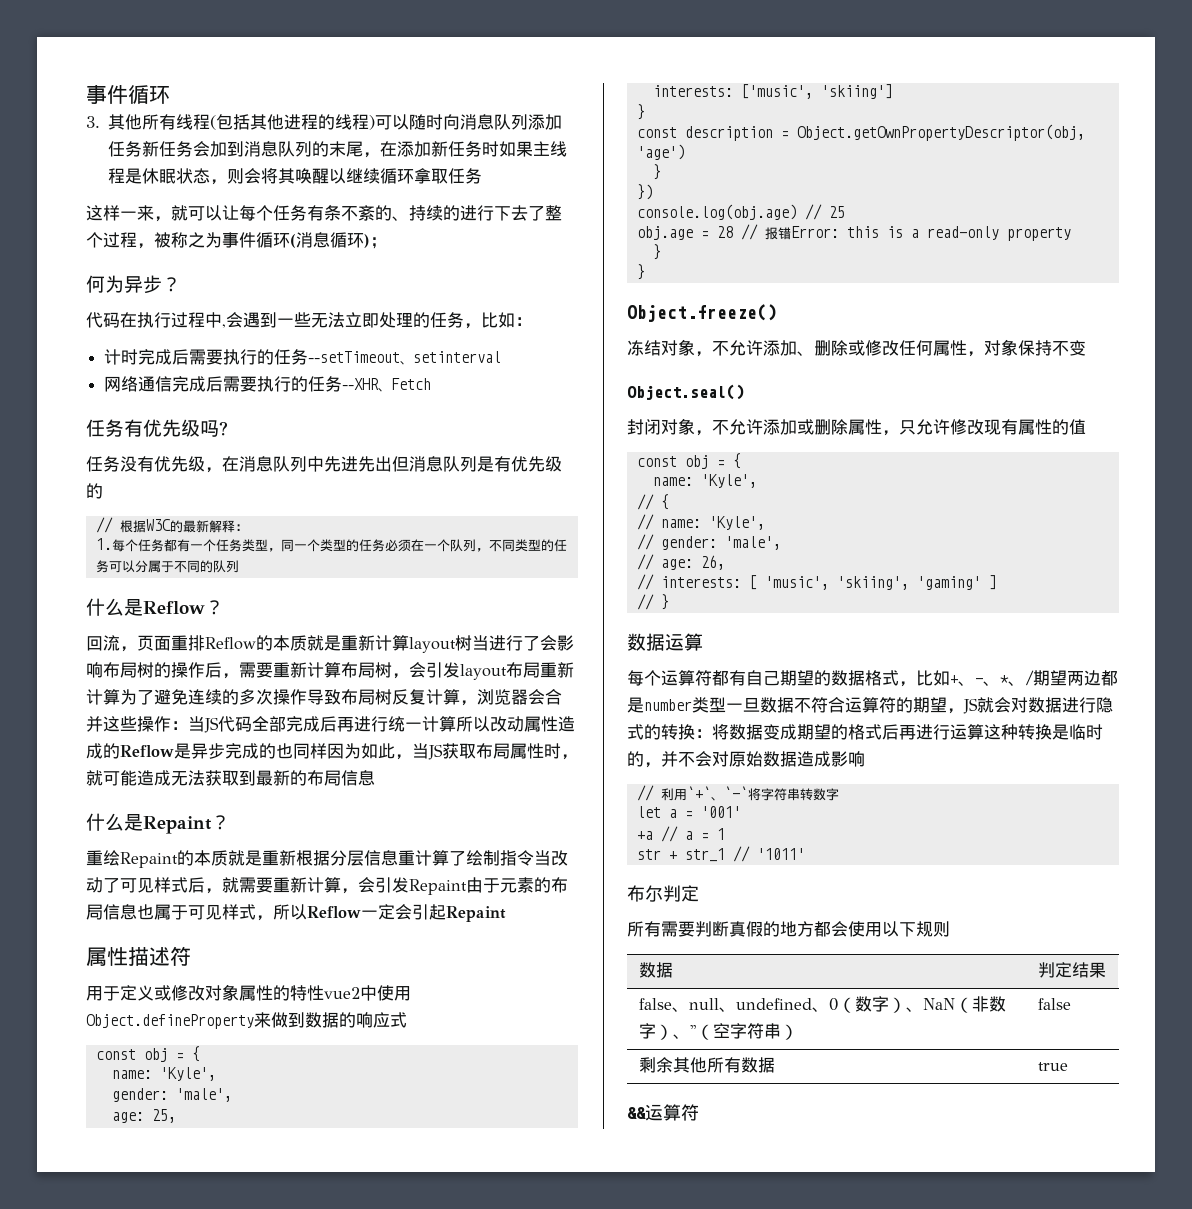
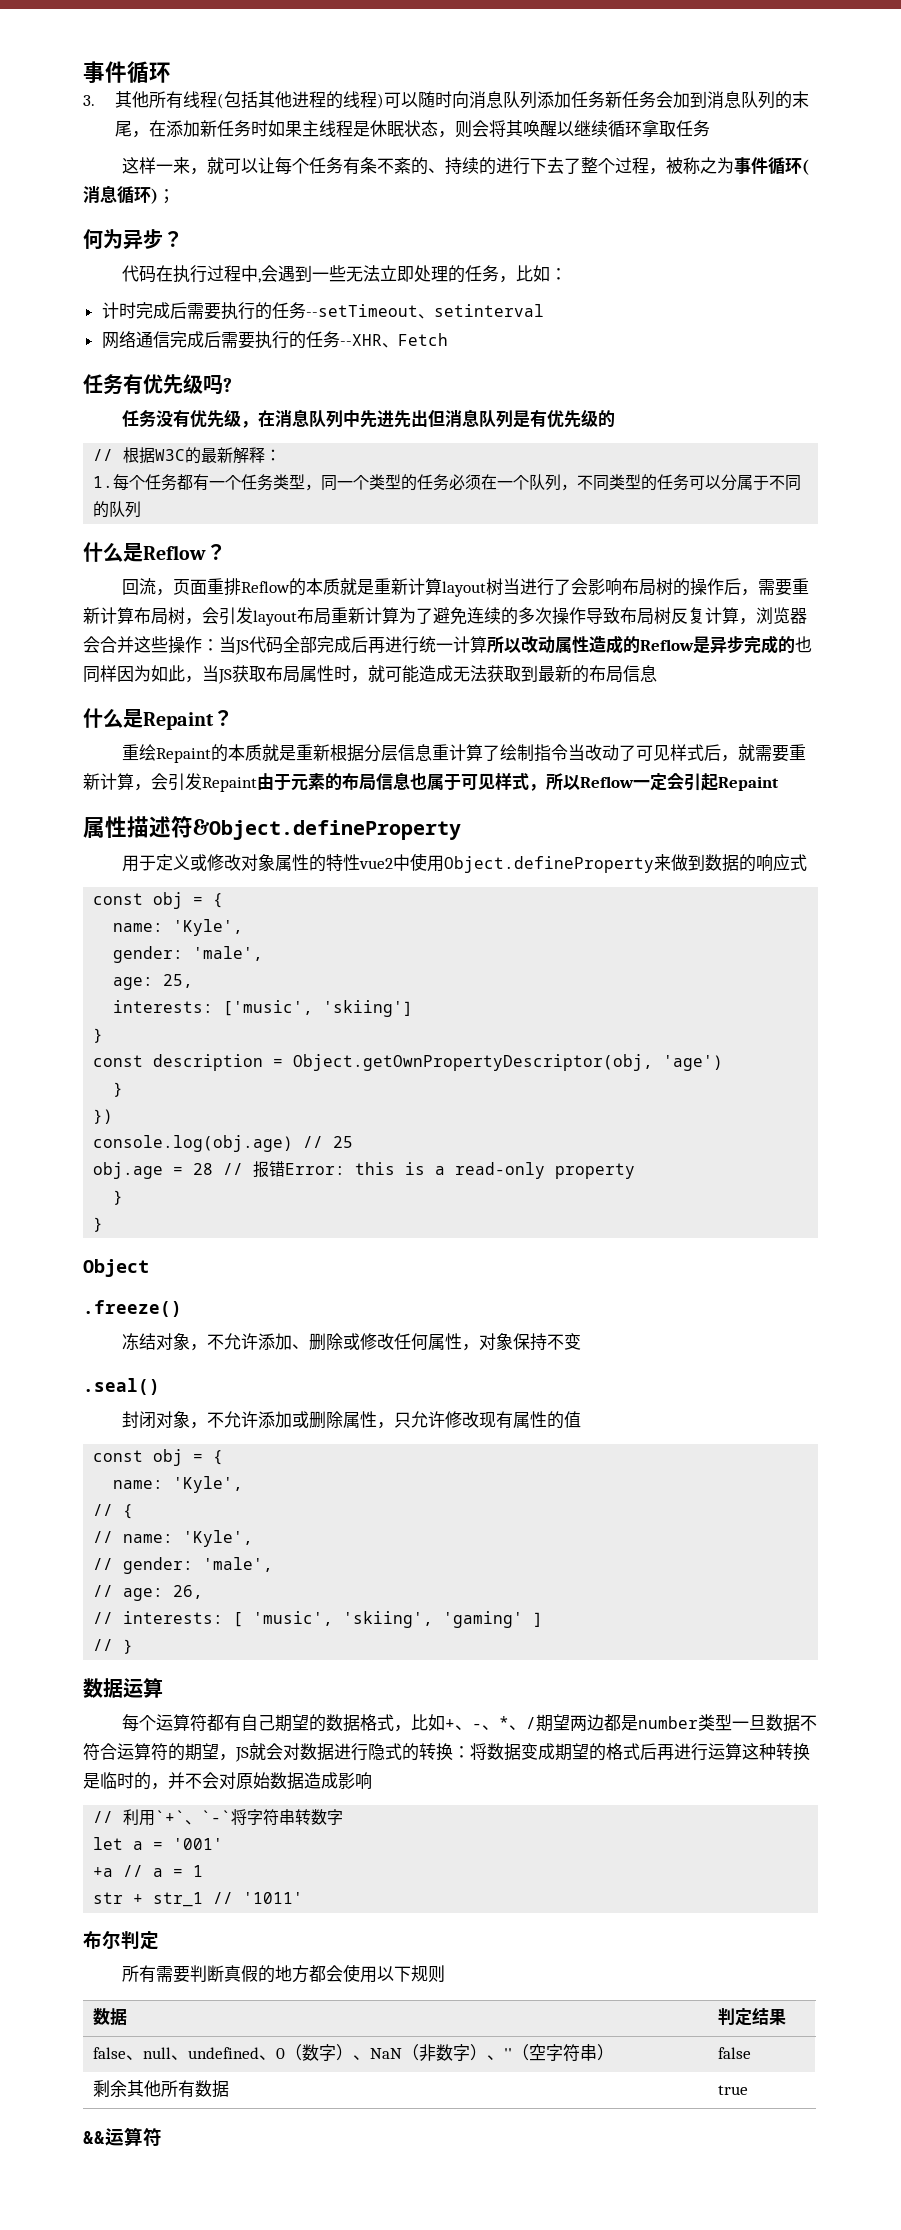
- 属性描述符
+ 属性描述符&Object.defineProperty
- Object.freeze()
+ Object
+ .freeze()
- Object.seal()
+ .seal()

